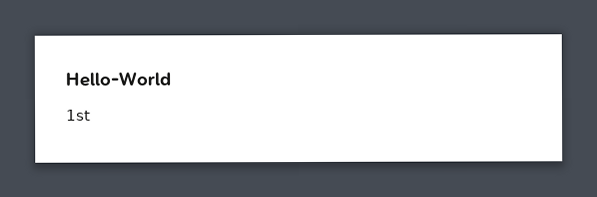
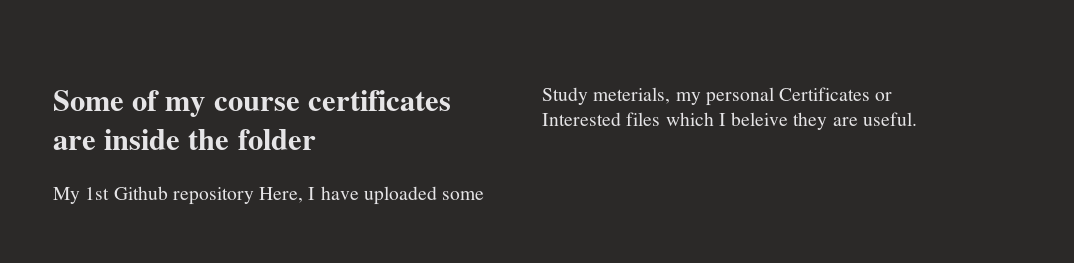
- Hello-World
- 1st
+ Some of my course certificates are inside the folder
+ My 1st Github repository Here, I have uploaded some Study meterials, my personal Certificates or Interested files which I beleive they are useful.

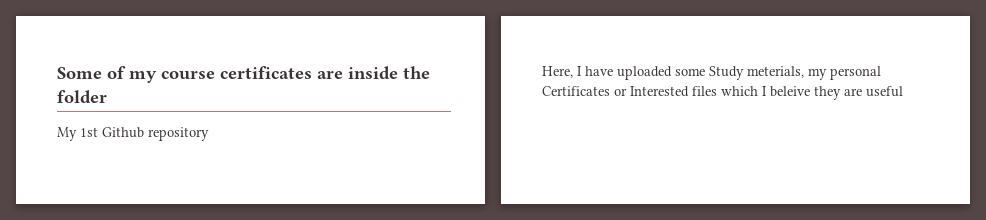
- My 1st Github repository Here, I have uploaded some Study meterials, my personal Certificates or Interested files which I beleive they are useful.
+ My 1st Github repository
+ Here, I have uploaded some Study meterials, my personal Certificates or Interested files which I beleive they are useful

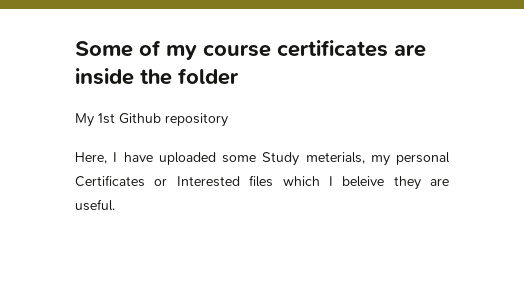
- Here, I have uploaded some Study meterials, my personal Certificates or Interested files which I beleive they are useful
+ Here, I have uploaded some Study meterials, my personal Certificates or Interested files which I beleive they are useful.

